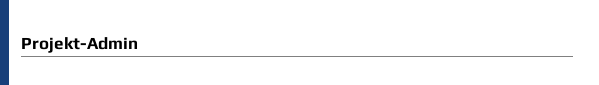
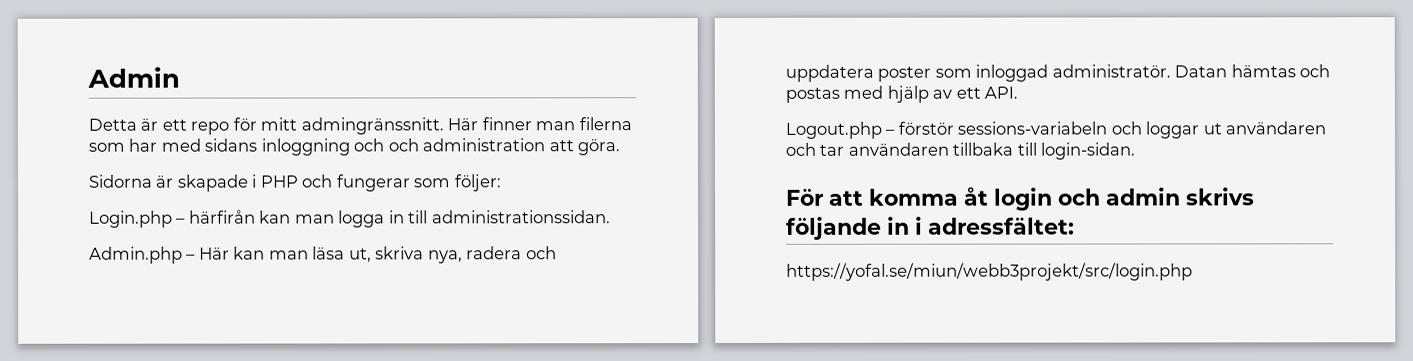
- Projekt-Admin
+ Admin
+ Detta är ett repo för mitt admingränssnitt. Här finner man filerna som har med sidans inloggning och och administration att göra.
+ Sidorna är skapade i PHP och fungerar som följer:
+ Login.php – härfirån kan man logga in till administrationssidan.
+ Admin.php – Här kan man läsa ut, skriva nya, radera och uppdatera poster som inloggad administratör. Datan hämtas och postas med hjälp av ett API.
+ Logout.php – förstör sessions-variabeln och loggar ut användaren och tar användaren tillbaka till login-sidan.
+ För att komma åt login och admin skrivs följande in i adressfältet:
+ https://yofal.se/miun/webb3projekt/src/login.php

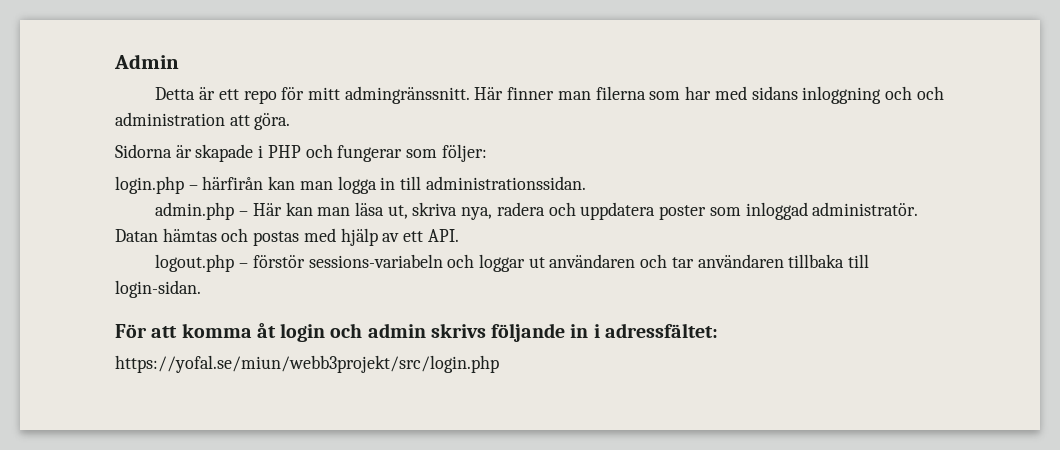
- Login.php – härfirån kan man logga in till administrationssidan.
+ login.php – härfirån kan man logga in till administrationssidan.
- Admin.php – Här kan man läsa ut, skriva nya, radera och uppdatera poster som inloggad administratör.
+ admin.php – Här kan man läsa ut, skriva nya, radera och uppdatera poster som inloggad administratör.
- Logout.php – förstör sessions-variabeln och loggar ut användaren och tar användaren tillbaka till login-sidan.
+ logout.php – förstör sessions-variabeln och loggar ut användaren och tar användaren tillbaka till login-sidan.

